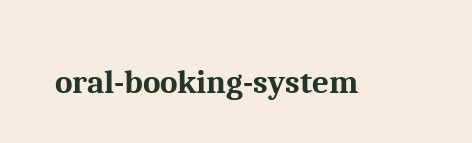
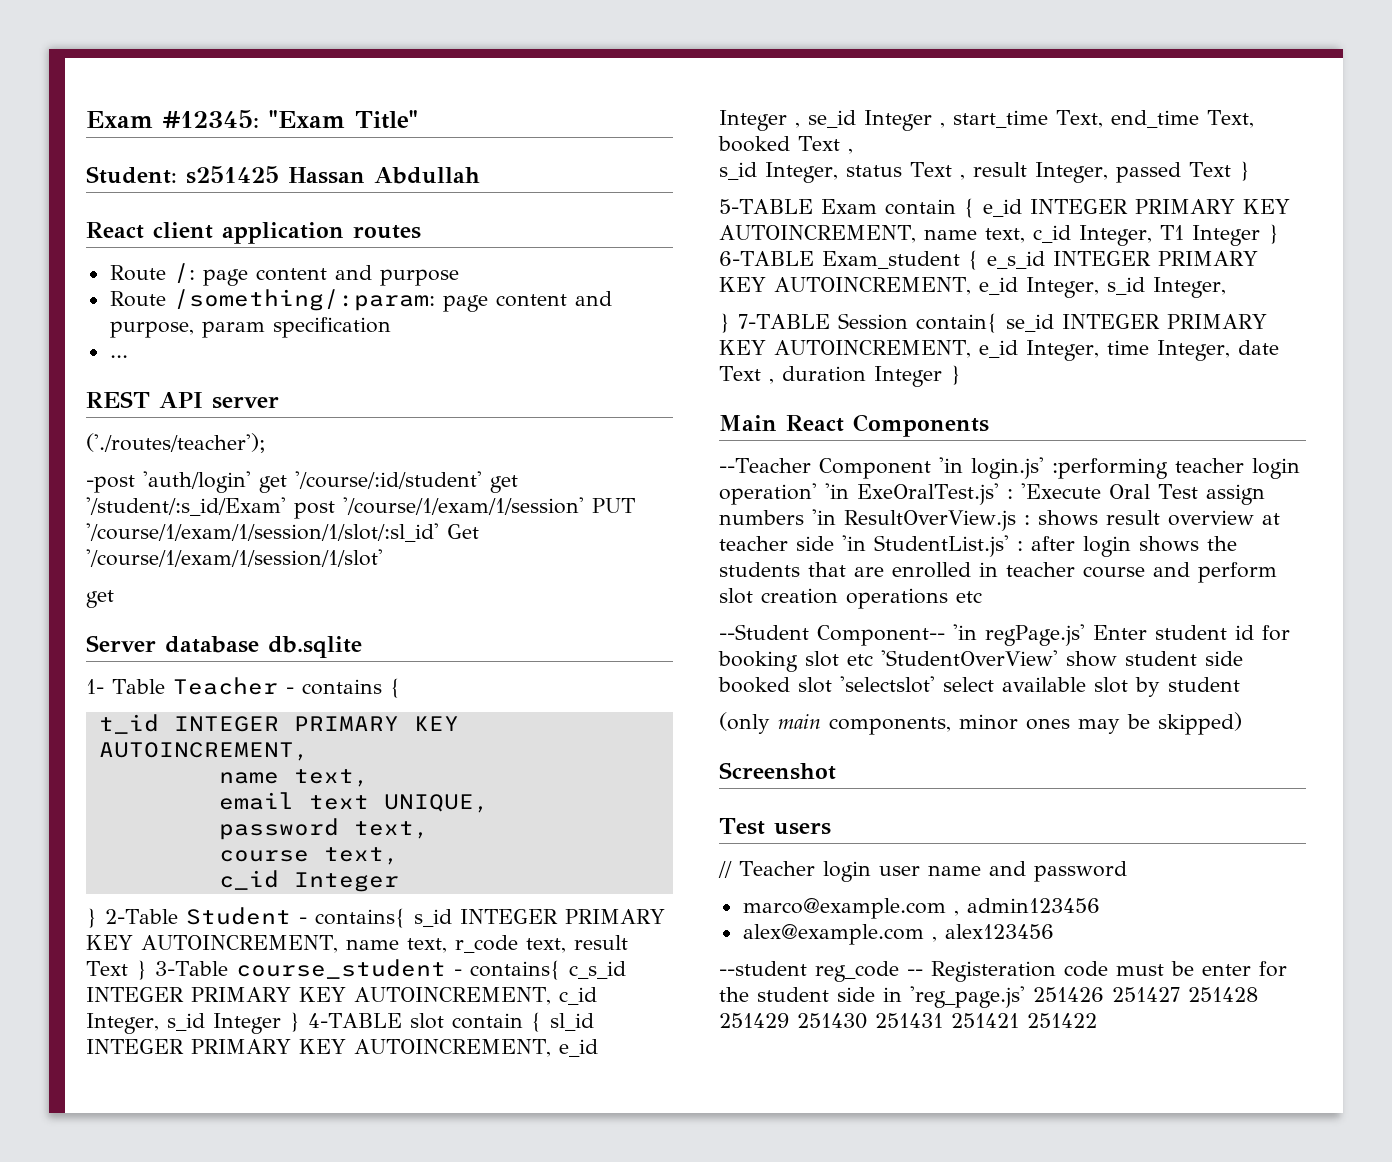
- oral-booking-system
+ Exam #12345: "Exam Title"
+ Student: s251425 Hassan Abdullah
+ React client application routes
+ Route /: page content and purpose
+ Route /something/:param: page content and purpose, param specification
+ ...
+ REST API server
+ ('./routes/teacher');
+ -post 'auth/login' get '/course/:id/student' get '/student/:s_id/Exam' post '/course/1/exam/1/session' PUT '/course/1/exam/1/session/1/slot/:sl_id' Get '/course/1/exam/1/session/1/slot'
+ get
+ Server database db.sqlite
+ 1- Table Teacher - contains {
+ t_id INTEGER PRIMARY KEY AUTOINCREMENT,
+ name text,
+ email text UNIQUE,
+ password text,
+ course text,
+ c_id Integer
+ } 2-Table Student - contains{ s_id INTEGER PRIMARY KEY AUTOINCREMENT, name text, r_code text, result Text } 3-Table course_student - contains{ c_s_id INTEGER PRIMARY KEY AUTOINCREMENT, c_id Integer, s_id Integer } 4-TABLE slot contain { sl_id INTEGER PRIMARY KEY AUTOINCREMENT, e_id Integer , se_id Integer , start_time Text, end_time Text, booked Text ,
+ s_id Integer, status Text , result Integer, passed Text }
+ 5-TABLE Exam contain { e_id INTEGER PRIMARY KEY AUTOINCREMENT, name text, c_id Integer, T1 Integer } 6-TABLE Exam_student { e_s_id INTEGER PRIMARY KEY AUTOINCREMENT, e_id Integer, s_id Integer,
+ } 7-TABLE Session contain{ se_id INTEGER PRIMARY KEY AUTOINCREMENT, e_id Integer, time Integer, date Text , duration Integer }
+ Main React Components
+ --Teacher Component 'in login.js' :performing teacher login operation' 'in ExeOralTest.js' : 'Execute Oral Test assign numbers 'in ResultOverView.js : shows result overview at teacher side 'in StudentList.js' : after login shows the students that are enrolled in teacher course and perform slot creation operations etc
+ --Student Component-- 'in regPage.js' Enter student id for booking slot etc 'StudentOverView' show student side booked slot 'selectslot' select available slot by student
+ (only main components, minor ones may be skipped)
+ Screenshot
+ Test users
+ // Teacher login user name and password
+ marco@example.com , admin123456
+ alex@example.com , alex123456
+ --student reg_code -- Registeration code must be enter for the student side in 'reg_page.js' 251426 251427 251428 251429 251430 251431 251421 251422

